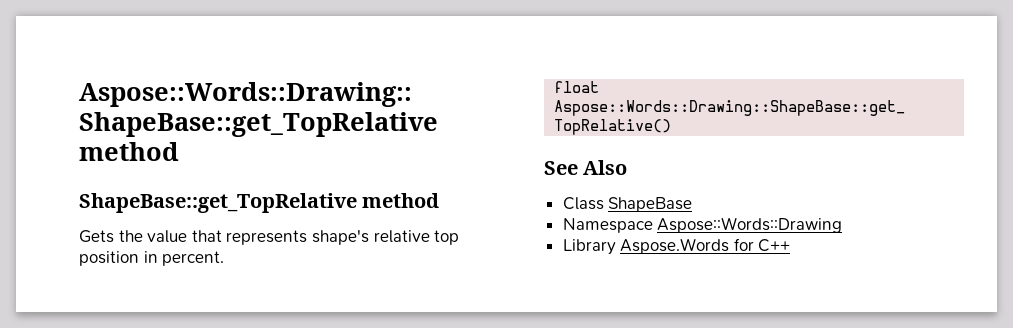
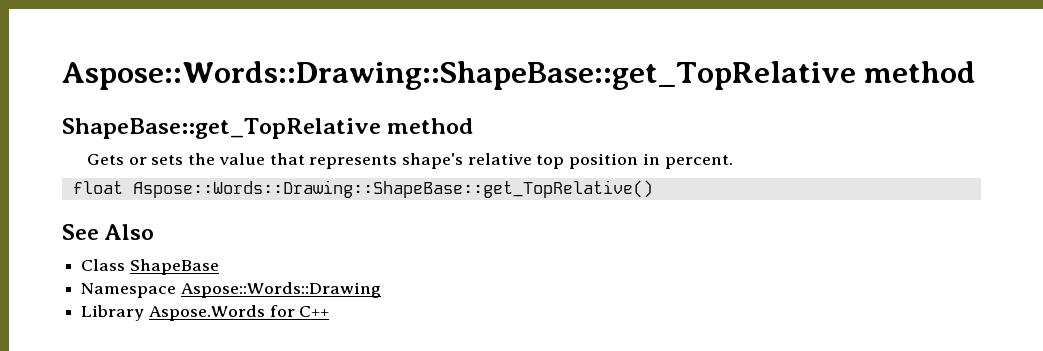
- Gets the value that represents shape's relative top position in percent.
+ Gets or sets the value that represents shape's relative top position in percent.

